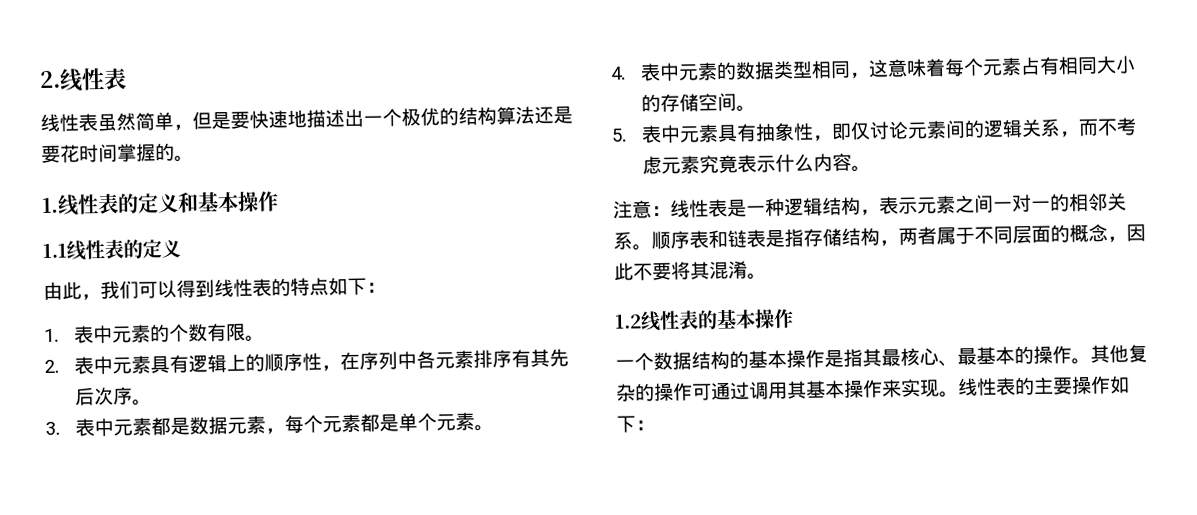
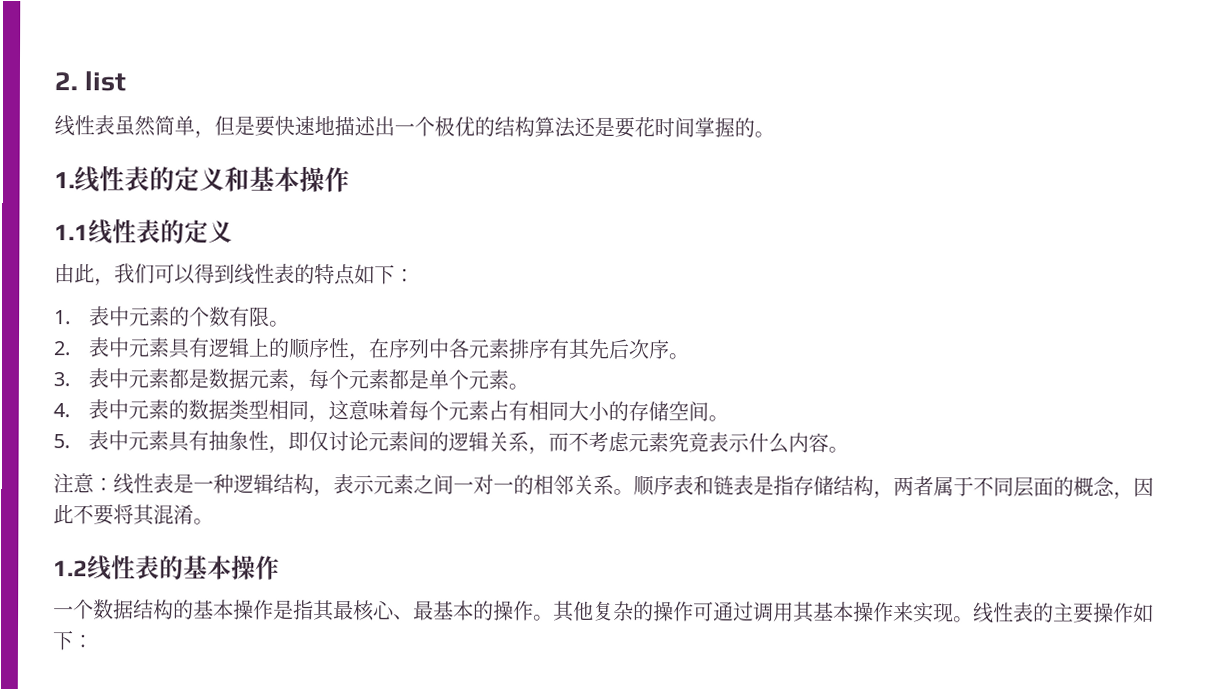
- 2.线性表
+ 2. list

